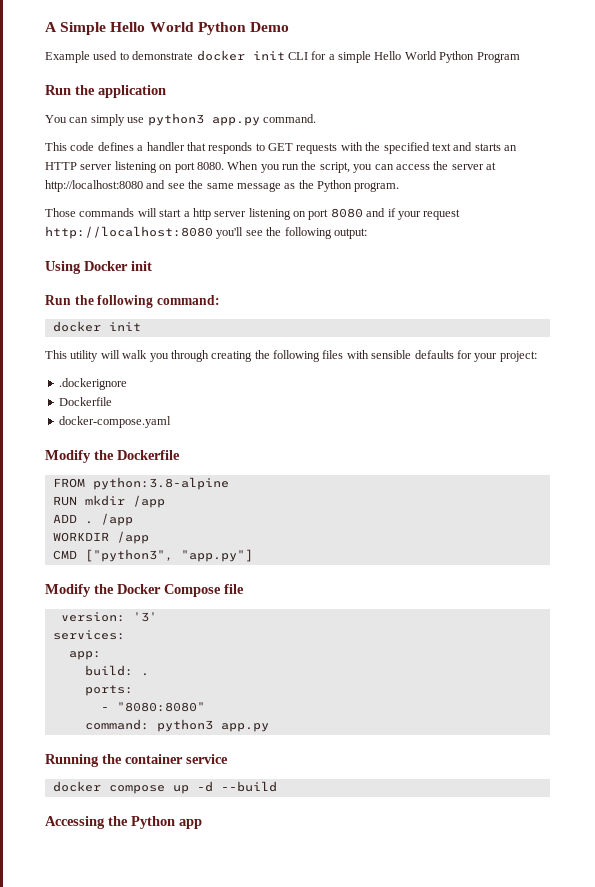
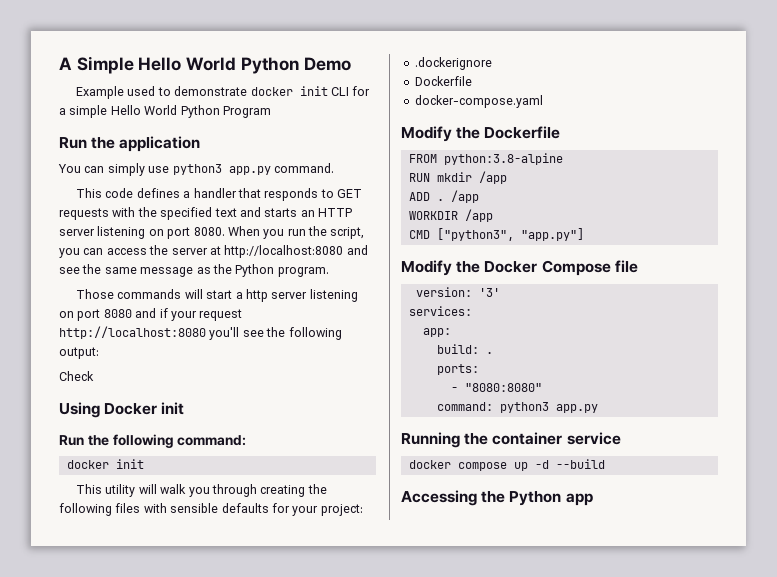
+ Check

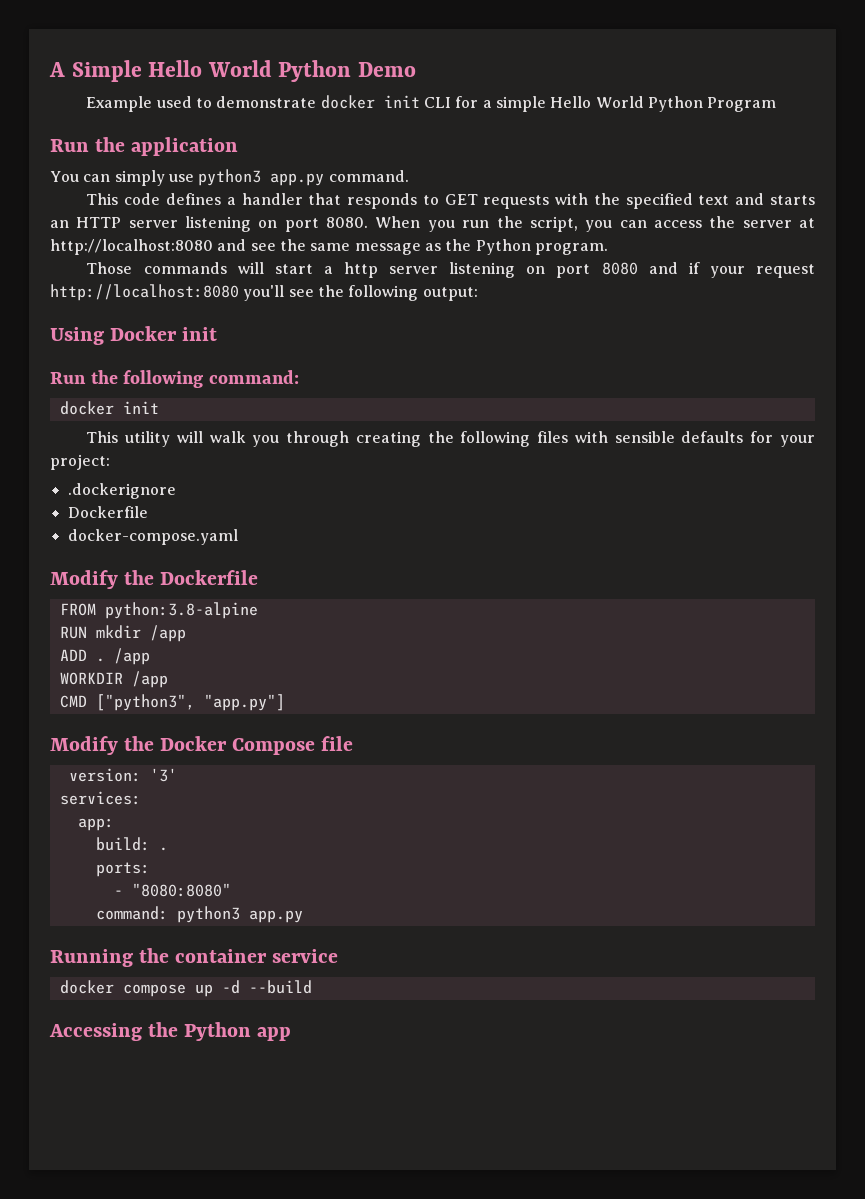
- Check

